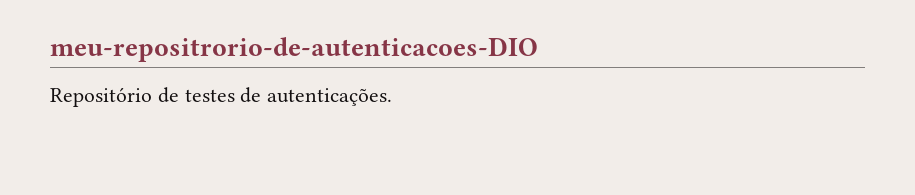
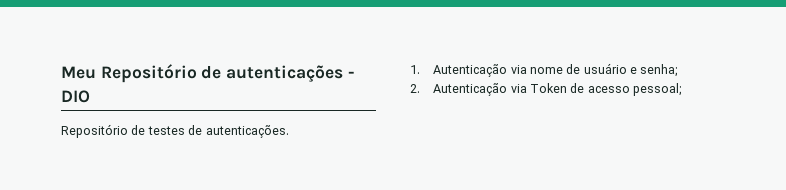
- meu-repositrorio-de-autenticacoes-DIO
+ Meu Repositório de autenticações - DIO
+ 1. Autenticação via nome de usuário e senha;
+ 2. Autenticação via Token de acesso pessoal;

